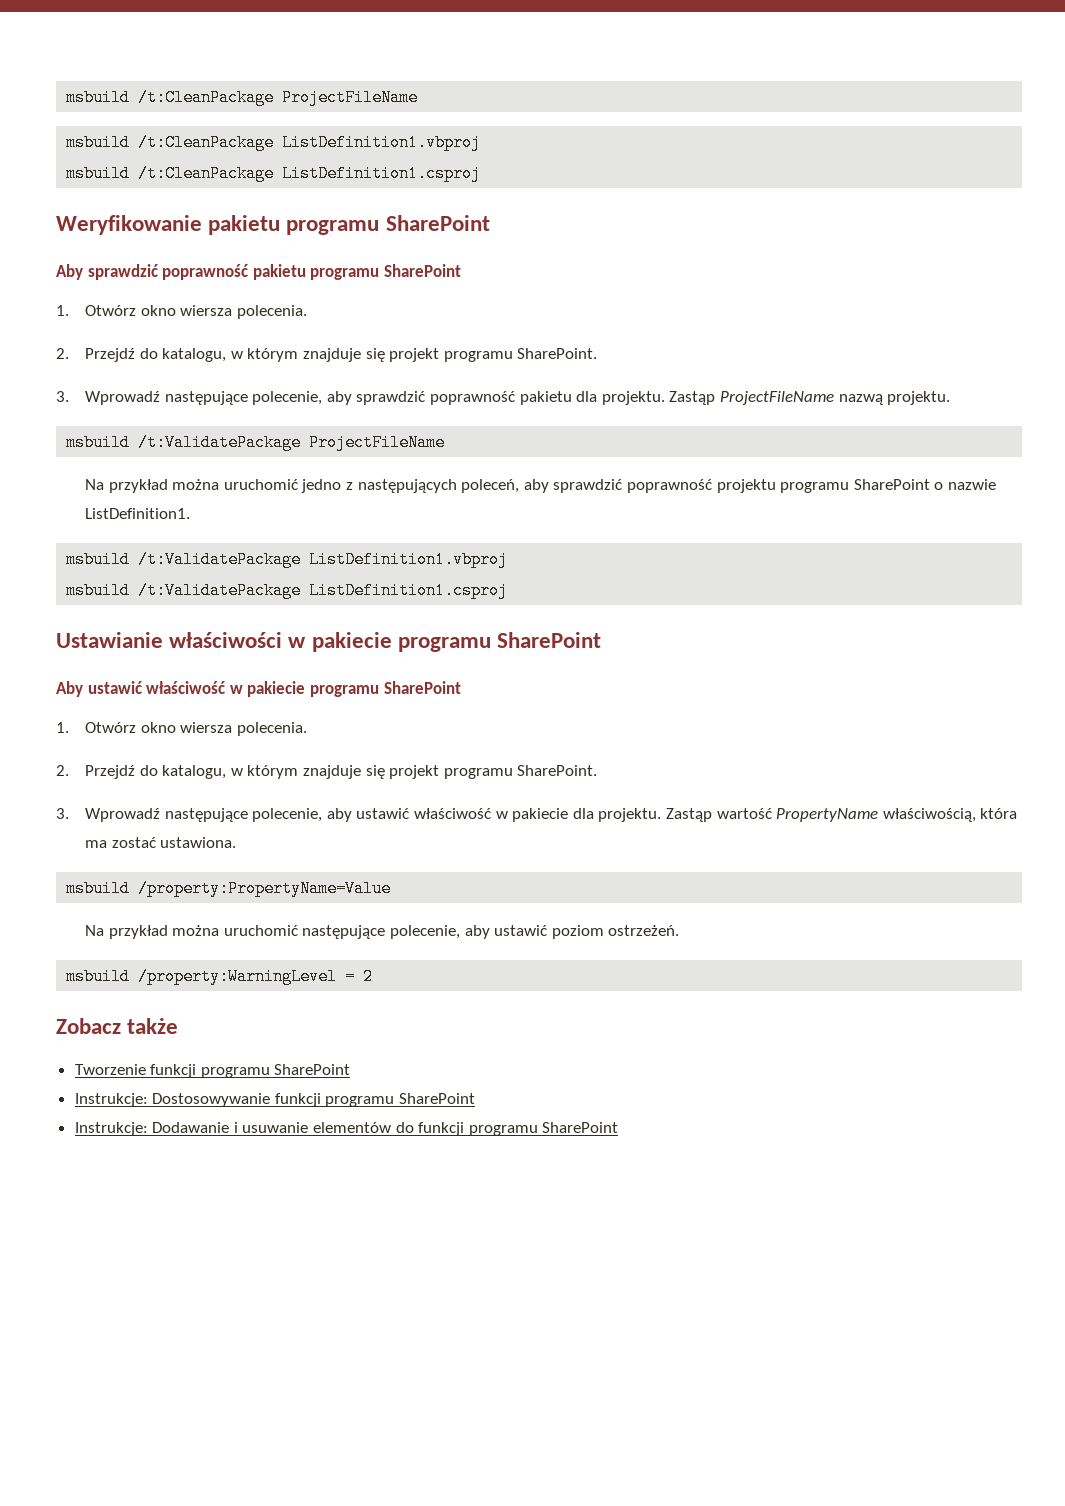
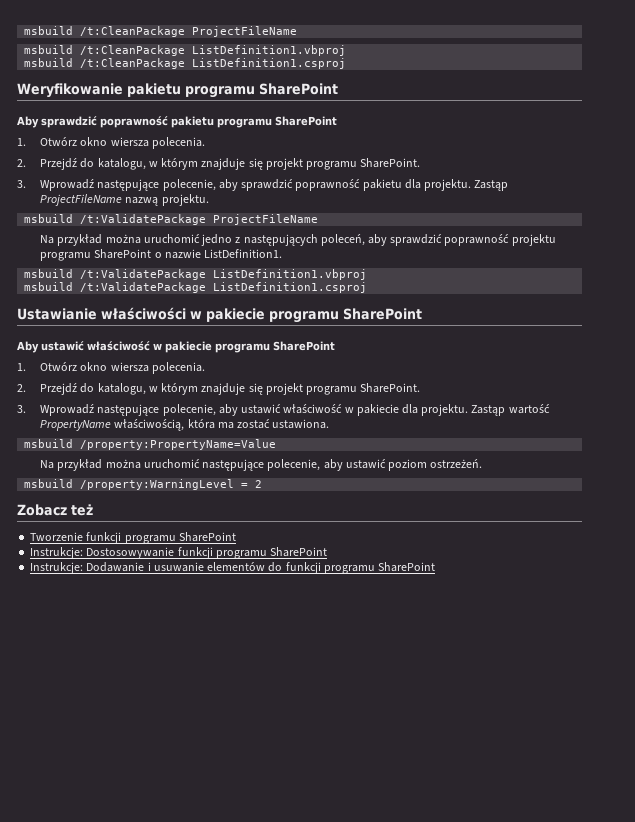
- Zobacz także
+ Zobacz też

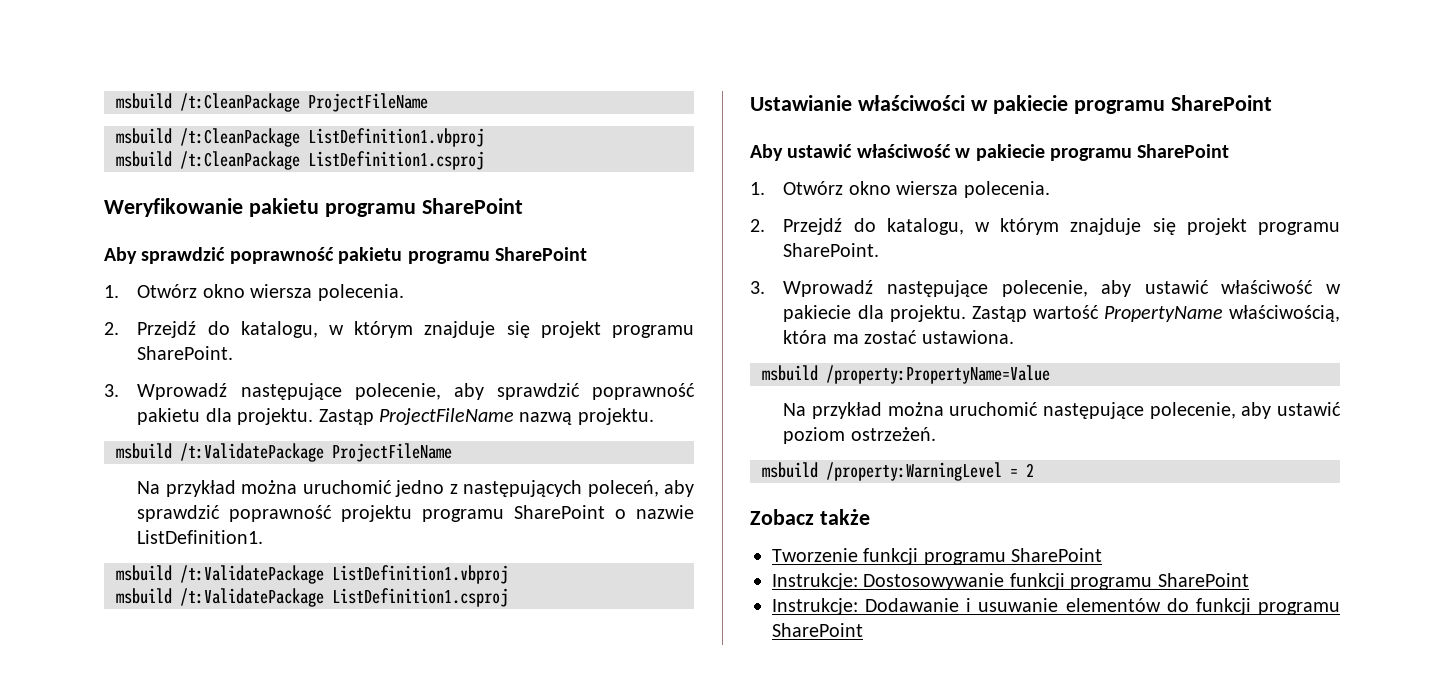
- Zobacz też
+ Zobacz także

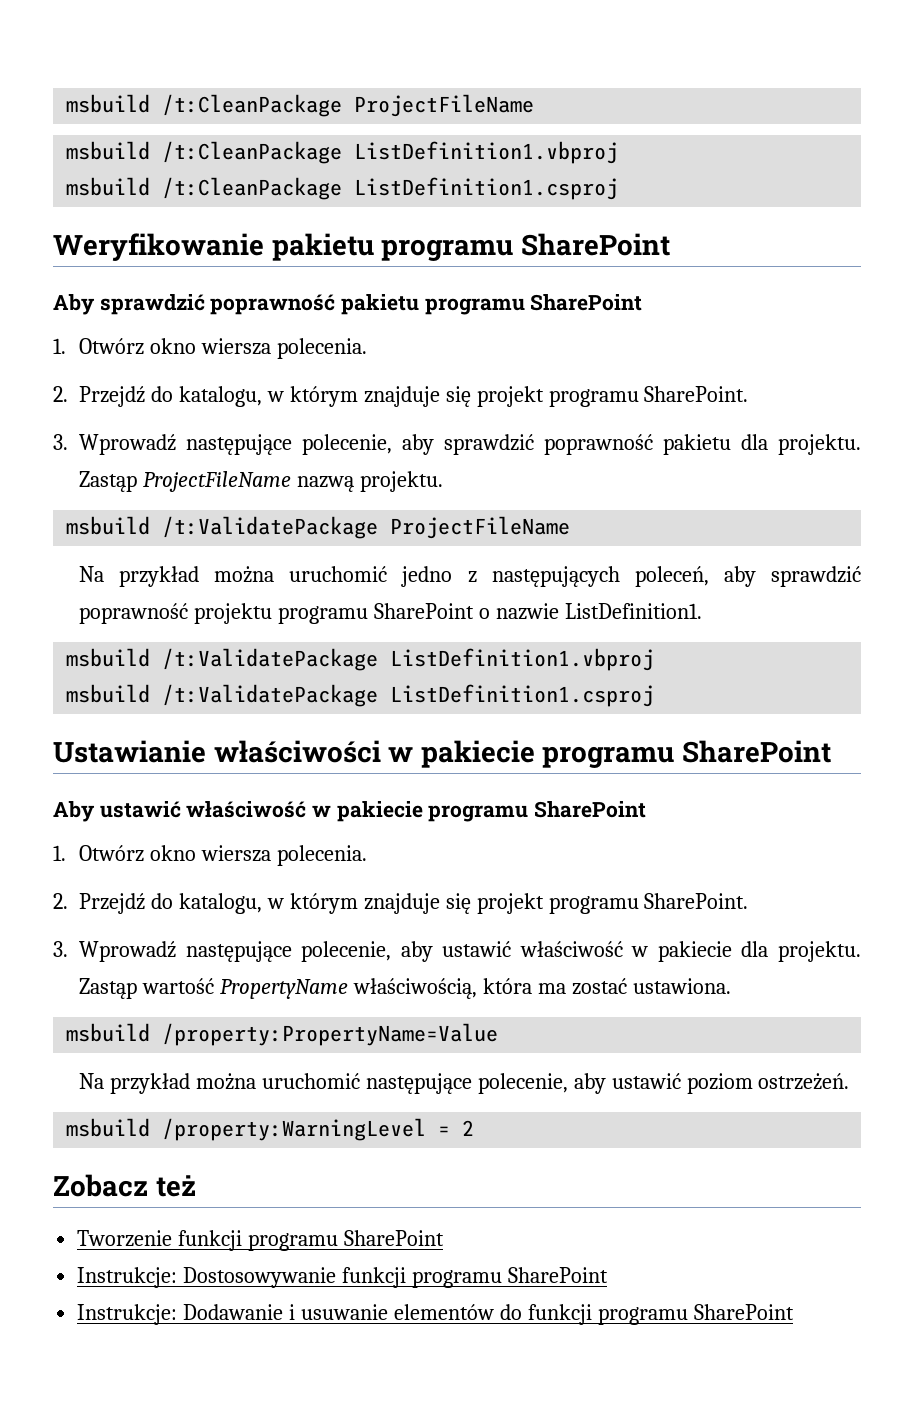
- Zobacz także
+ Zobacz też

